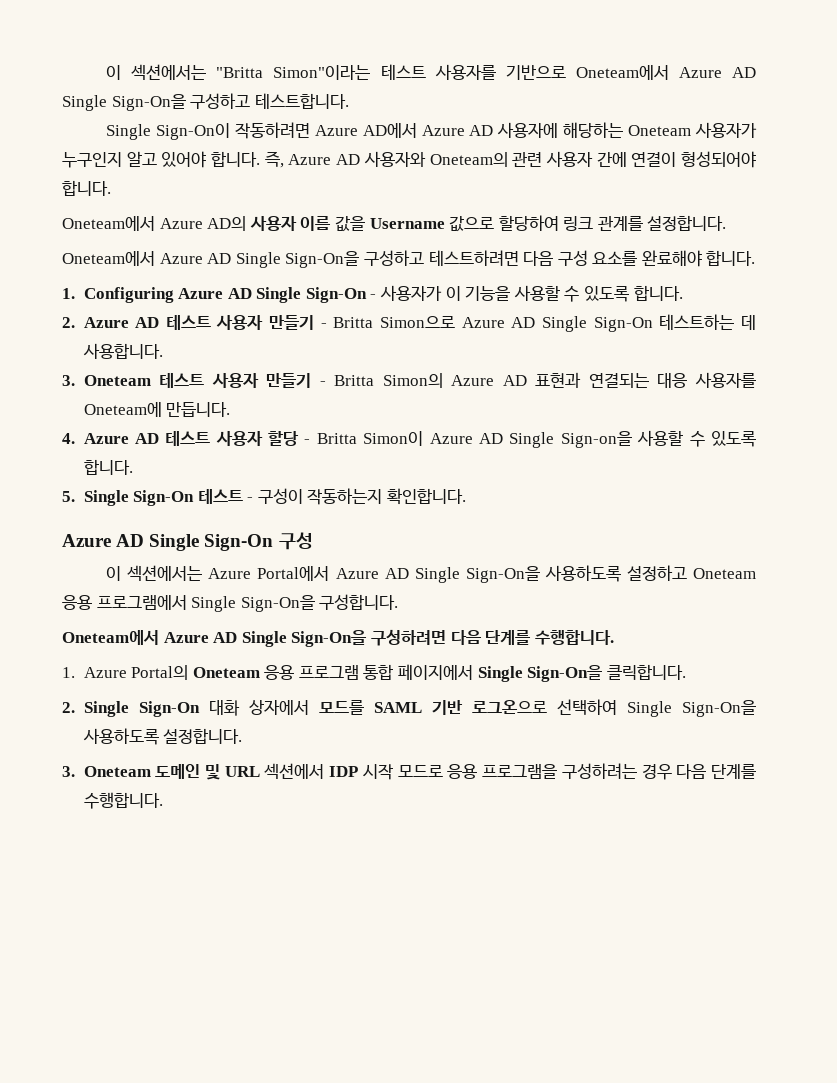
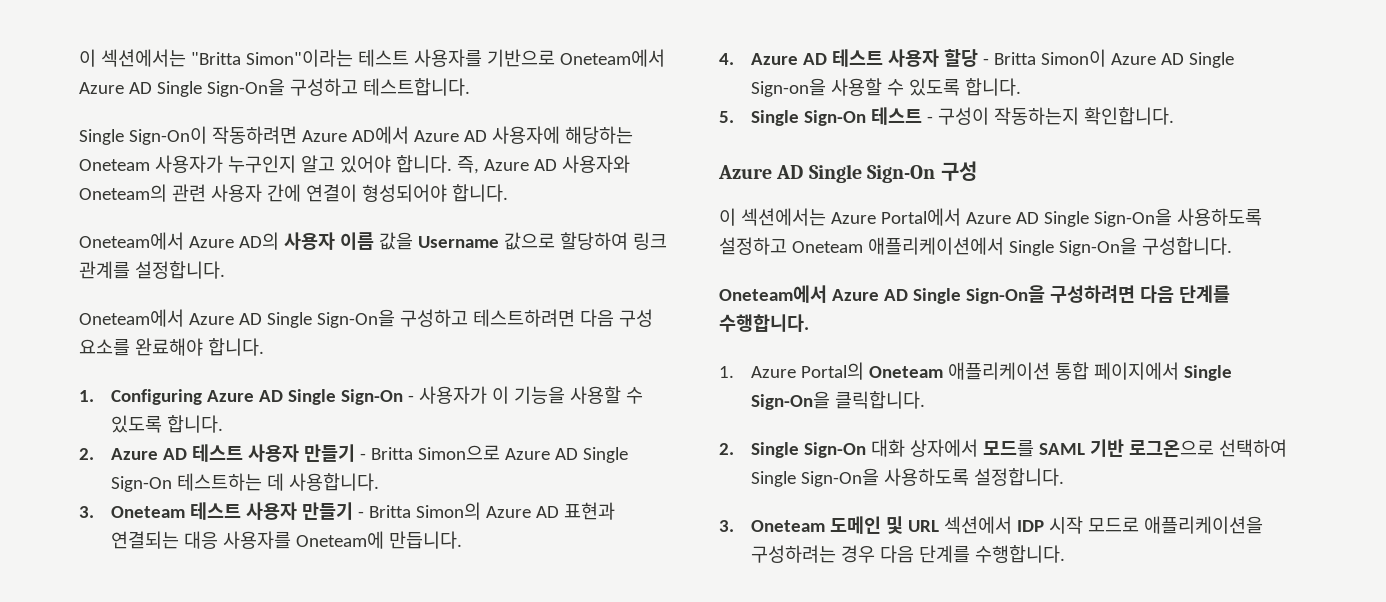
- 이 섹션에서는 Azure Portal에서 Azure AD Single Sign-On을 사용하도록 설정하고 Oneteam 응용 프로그램에서 Single Sign-On을 구성합니다.
+ 이 섹션에서는 Azure Portal에서 Azure AD Single Sign-On을 사용하도록 설정하고 Oneteam 애플리케이션에서 Single Sign-On을 구성합니다.
- 1. Azure Portal의 Oneteam 응용 프로그램 통합 페이지에서 Single Sign-On을 클릭합니다.
+ 1. Azure Portal의 Oneteam 애플리케이션 통합 페이지에서 Single Sign-On을 클릭합니다.
- 3. Oneteam 도메인 및 URL 섹션에서 IDP 시작 모드로 응용 프로그램을 구성하려는 경우 다음 단계를 수행합니다.
+ 3. Oneteam 도메인 및 URL 섹션에서 IDP 시작 모드로 애플리케이션을 구성하려는 경우 다음 단계를 수행합니다.

